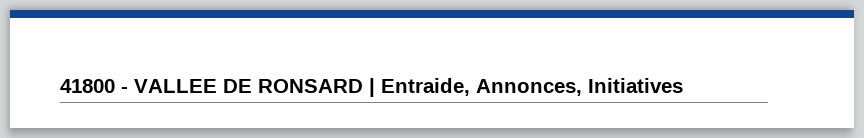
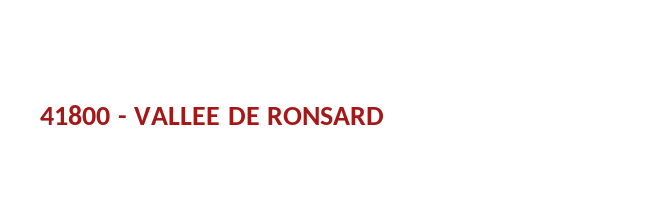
- 41800 - VALLEE DE RONSARD | Entraide, Annonces, Initiatives
+ 41800 - VALLEE DE RONSARD

